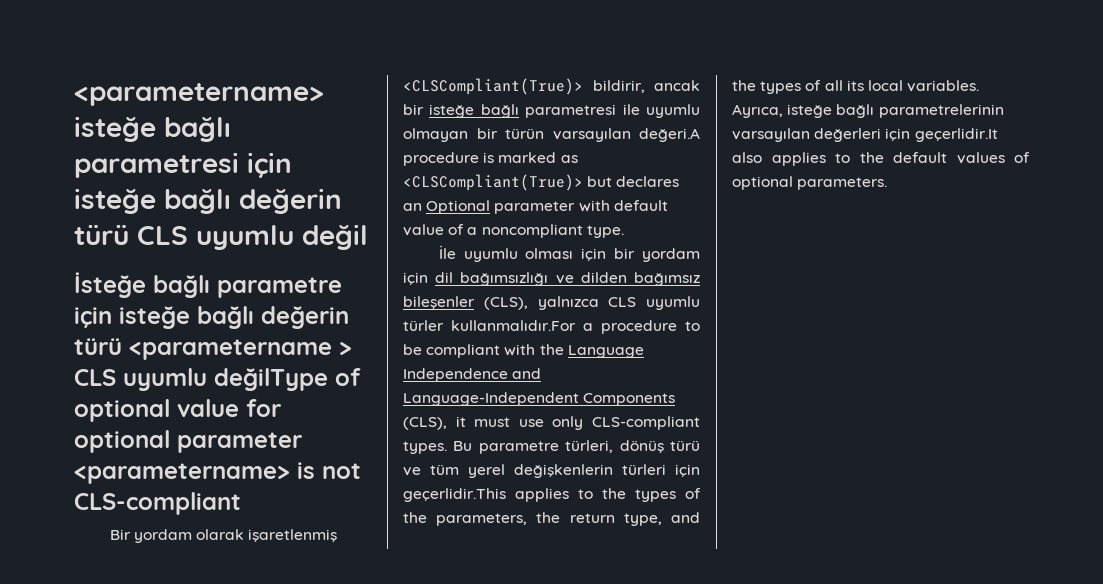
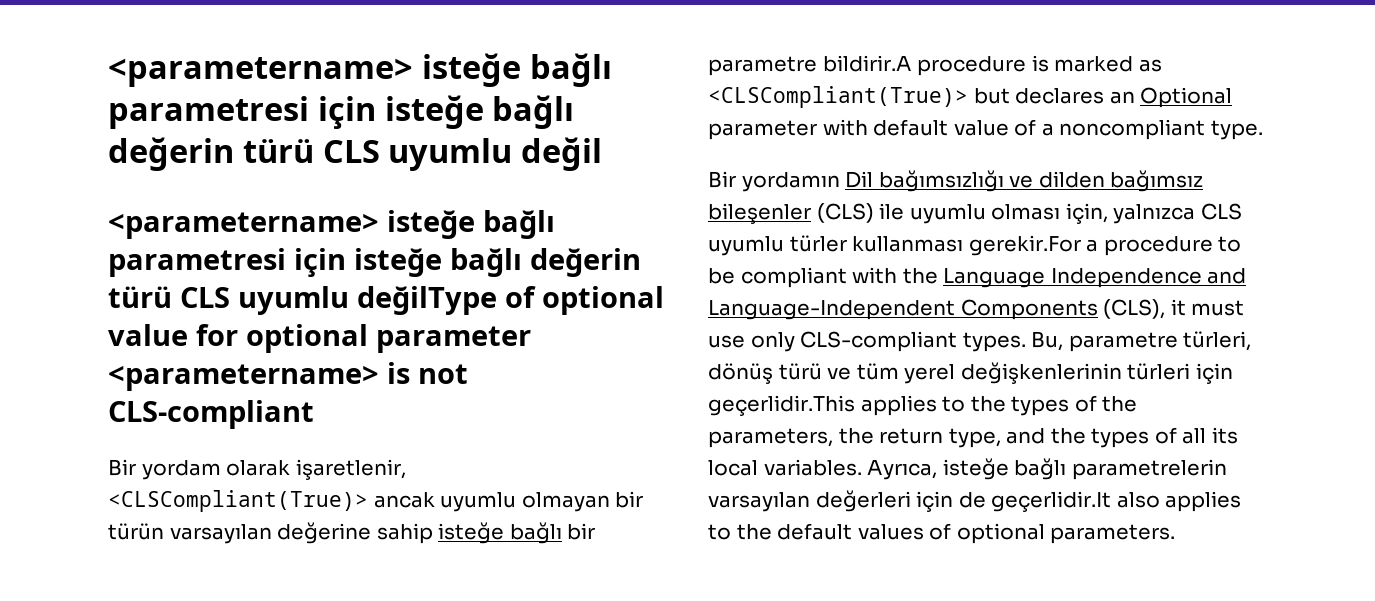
- İsteğe bağlı parametre için isteğe bağlı değerin türü <parametername > CLS uyumlu değilType of optional value for optional parameter <parametername> is not CLS-compliant
+ <parametername> isteğe bağlı parametresi için isteğe bağlı değerin türü CLS uyumlu değilType of optional value for optional parameter <parametername> is not CLS-compliant
- Bir yordam olarak işaretlenmiş <CLSCompliant(True)> bildirir, ancak bir isteğe bağlı parametresi ile uyumlu olmayan bir türün varsayılan değeri.A procedure is marked as <CLSCompliant(True)> but declares an Optional parameter with default value of a noncompliant type.
+ Bir yordam olarak işaretlenir, <CLSCompliant(True)> ancak uyumlu olmayan bir türün varsayılan değerine sahip isteğe bağlı bir parametre bildirir.A procedure is marked as <CLSCompliant(True)> but declares an Optional parameter with default value of a noncompliant type.
- İle uyumlu olması için bir yordam için dil bağımsızlığı ve dilden bağımsız bileşenler (CLS), yalnızca CLS uyumlu türler kullanmalıdır.For a procedure to be compliant with the Language Independence and Language-Independent Components (CLS), it must use only CLS-compliant types.
+ Bir yordamın Dil bağımsızlığı ve dilden bağımsız bileşenler (CLS) ile uyumlu olması için, yalnızca CLS uyumlu türler kullanması gerekir.For a procedure to be compliant with the Language Independence and Language-Independent Components (CLS), it must use only CLS-compliant types.
- Bu parametre türleri, dönüş türü ve tüm yerel değişkenlerin türleri için geçerlidir.This applies to the types of the parameters, the return type, and the types of all its local variables.
+ Bu, parametre türleri, dönüş türü ve tüm yerel değişkenlerinin türleri için geçerlidir.This applies to the types of the parameters, the return type, and the types of all its local variables.
- Ayrıca, isteğe bağlı parametrelerinin varsayılan değerleri için geçerlidir.It also applies to the default values of optional parameters.
+ Ayrıca, isteğe bağlı parametrelerin varsayılan değerleri için de geçerlidir.It also applies to the default values of optional parameters.

